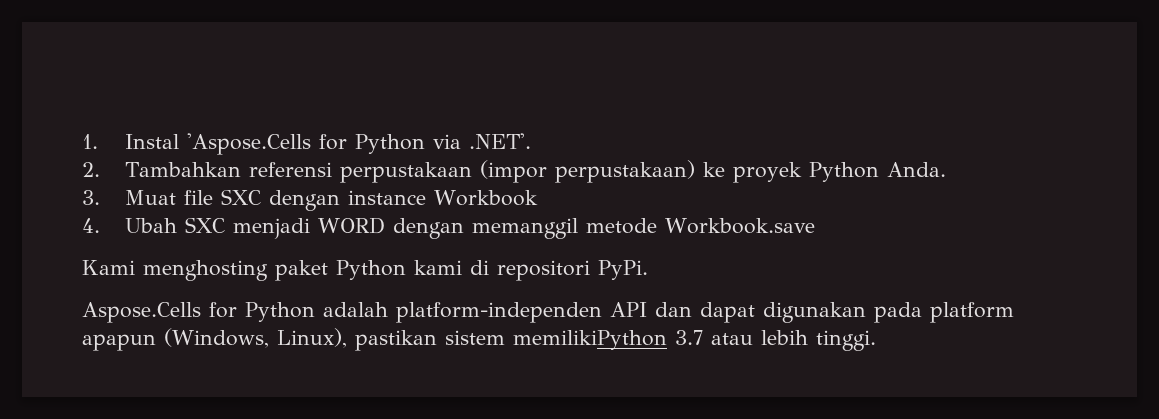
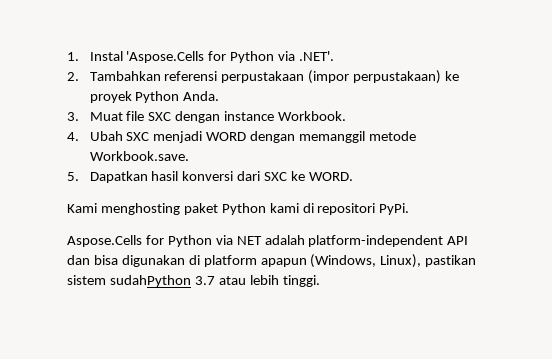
- 3. Muat file SXC dengan instance Workbook
+ 3. Muat file SXC dengan instance Workbook.
- 4. Ubah SXC menjadi WORD dengan memanggil metode Workbook.save
+ 4. Ubah SXC menjadi WORD dengan memanggil metode Workbook.save.
+ 5. Dapatkan hasil konversi dari SXC ke WORD.
- Aspose.Cells for Python adalah platform-independen API dan dapat digunakan pada platform apapun (Windows, Linux), pastikan sistem memilikiPython 3.7 atau lebih tinggi.
+ Aspose.Cells for Python via NET adalah platform-independent API dan bisa digunakan di platform apapun (Windows, Linux), pastikan sistem sudahPython 3.7 atau lebih tinggi.

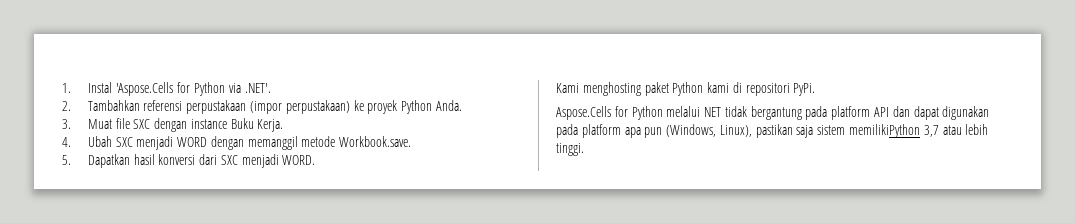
- 3. Muat file SXC dengan instance Workbook.
+ 3. Muat file SXC dengan instance Buku Kerja.
- 5. Dapatkan hasil konversi dari SXC ke WORD.
+ 5. Dapatkan hasil konversi dari SXC menjadi WORD.
- Aspose.Cells for Python via NET adalah platform-independent API dan bisa digunakan di platform apapun (Windows, Linux), pastikan sistem sudahPython 3.7 atau lebih tinggi.
+ Aspose.Cells for Python melalui NET tidak bergantung pada platform API dan dapat digunakan pada platform apa pun (Windows, Linux), pastikan saja sistem memilikiPython 3,7 atau lebih tinggi.

